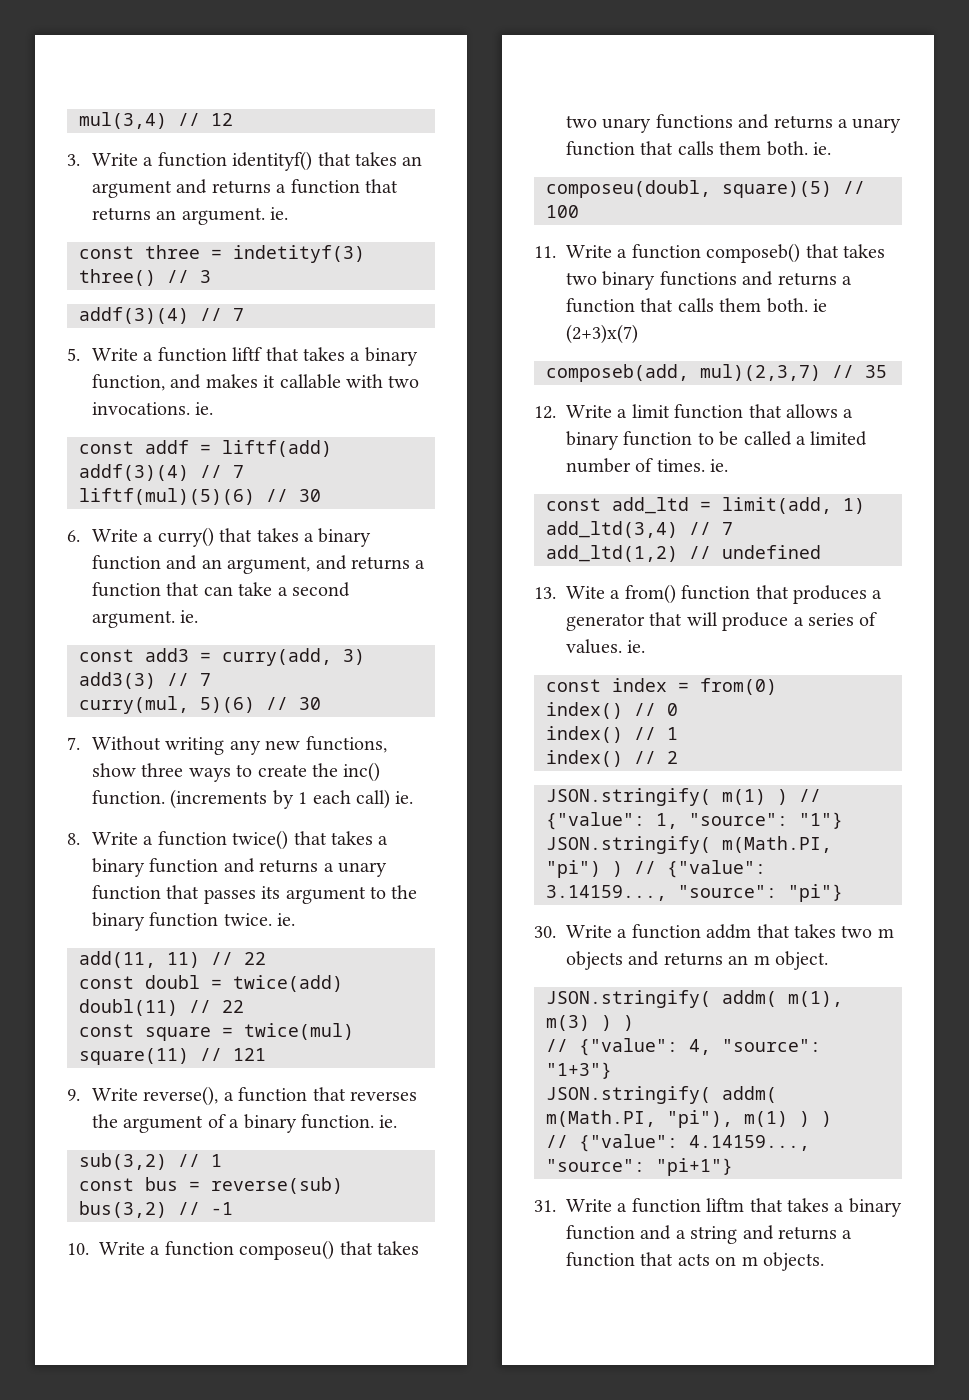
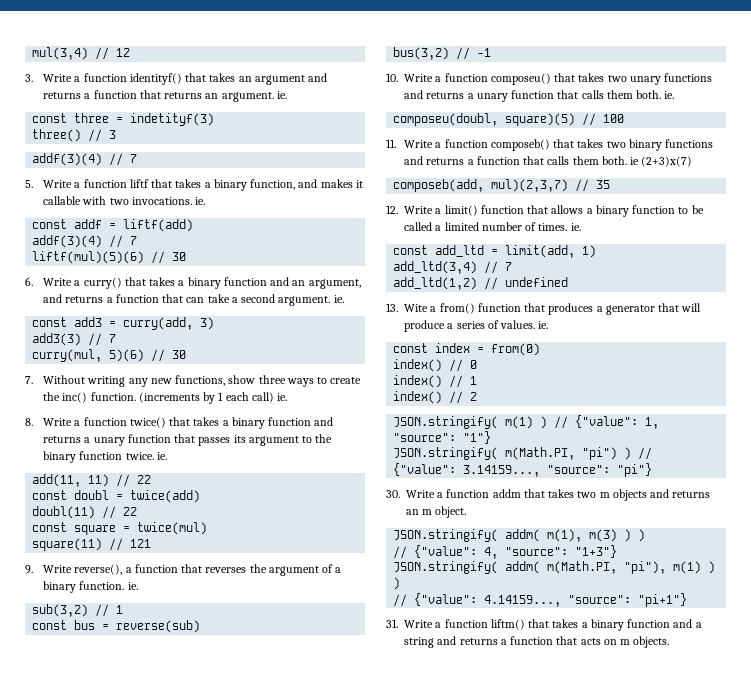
- 12. Write a limit function that allows a binary function to be called a limited number of times. ie.
+ 12. Write a limit() function that allows a binary function to be called a limited number of times. ie.
- 31. Write a function liftm that takes a binary function and a string and returns a function that acts on m objects.
+ 31. Write a function liftm() that takes a binary function and a string and returns a function that acts on m objects.

